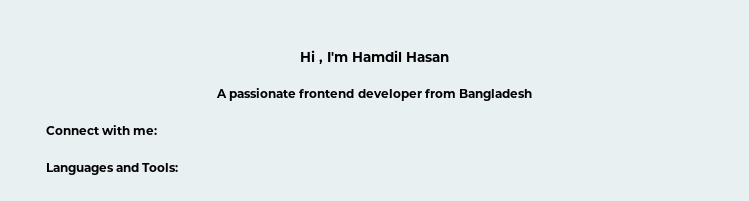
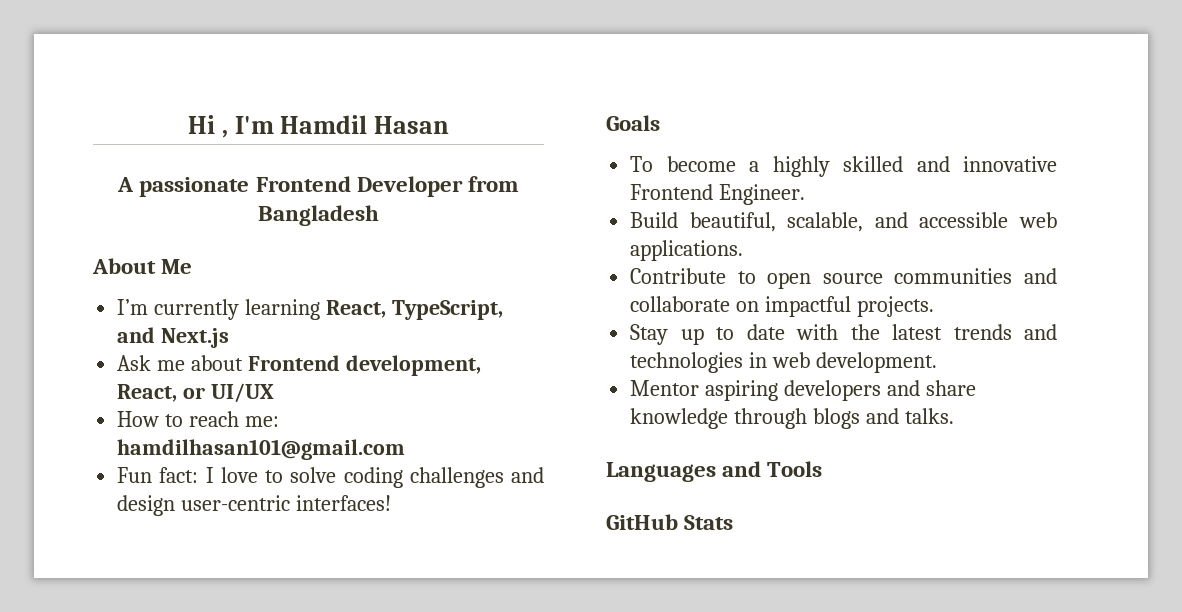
- A passionate frontend developer from Bangladesh
+ A passionate Frontend Developer from Bangladesh
- Connect with me:
+ About Me
+ I’m currently learning React, TypeScript, and Next.js
+ Ask me about Frontend development, React, or UI/UX
+ How to reach me: hamdilhasan101@gmail.com
+ Fun fact: I love to solve coding challenges and design user-centric interfaces!
+ Goals
+ To become a highly skilled and innovative Frontend Engineer.
+ Build beautiful, scalable, and accessible web applications.
+ Contribute to open source communities and collaborate on impactful projects.
+ Stay up to date with the latest trends and technologies in web development.
+ Mentor aspiring developers and share knowledge through blogs and talks.
- Languages and Tools:
+ Languages and Tools
+ GitHub Stats

